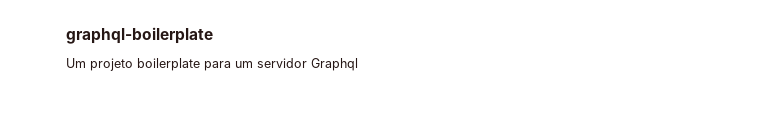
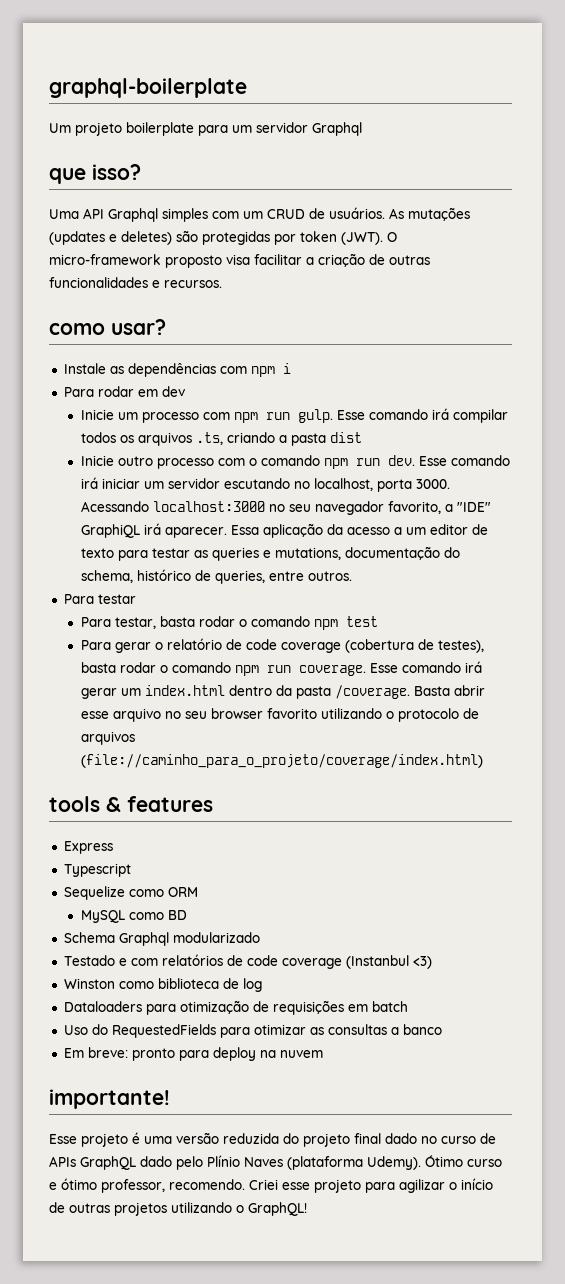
+ que isso?
+ Uma API Graphql simples com um CRUD de usuários. As mutações (updates e deletes) são protegidas por token (JWT). O micro-framework proposto visa facilitar a criação de outras funcionalidades e recursos.
+ como usar?
+ Instale as dependências com npm i
+ Para rodar em dev
+ Inicie um processo com npm run gulp. Esse comando irá compilar todos os arquivos .ts, criando a pasta dist
+ Inicie outro processo com o comando npm run dev. Esse comando irá iniciar um servidor escutando no localhost, porta 3000. Acessando localhost:3000 no seu navegador favorito, a "IDE" GraphiQL irá aparecer. Essa aplicação da acesso a um editor de texto para testar as queries e mutations, documentação do schema, histórico de queries, entre outros.
+ Para testar
+ Para testar, basta rodar o comando npm test
+ Para gerar o relatório de code coverage (cobertura de testes), basta rodar o comando npm run coverage. Esse comando irá gerar um index.html dentro da pasta /coverage. Basta abrir esse arquivo no seu browser favorito utilizando o protocolo de arquivos (file://caminho_para_o_projeto/coverage/index.html)
+ tools & features
+ Express
+ Typescript
+ Sequelize como ORM
+ MySQL como BD
+ Schema Graphql modularizado
+ Testado e com relatórios de code coverage (Instanbul <3)
+ Winston como biblioteca de log
+ Dataloaders para otimização de requisições em batch
+ Uso do RequestedFields para otimizar as consultas a banco
+ Em breve: pronto para deploy na nuvem
+ importante!
+ Esse projeto é uma versão reduzida do projeto final dado no curso de APIs GraphQL dado pelo Plínio Naves (plataforma Udemy). Ótimo curso e ótimo professor, recomendo. Criei esse projeto para agilizar o início de outras projetos utilizando o GraphQL!

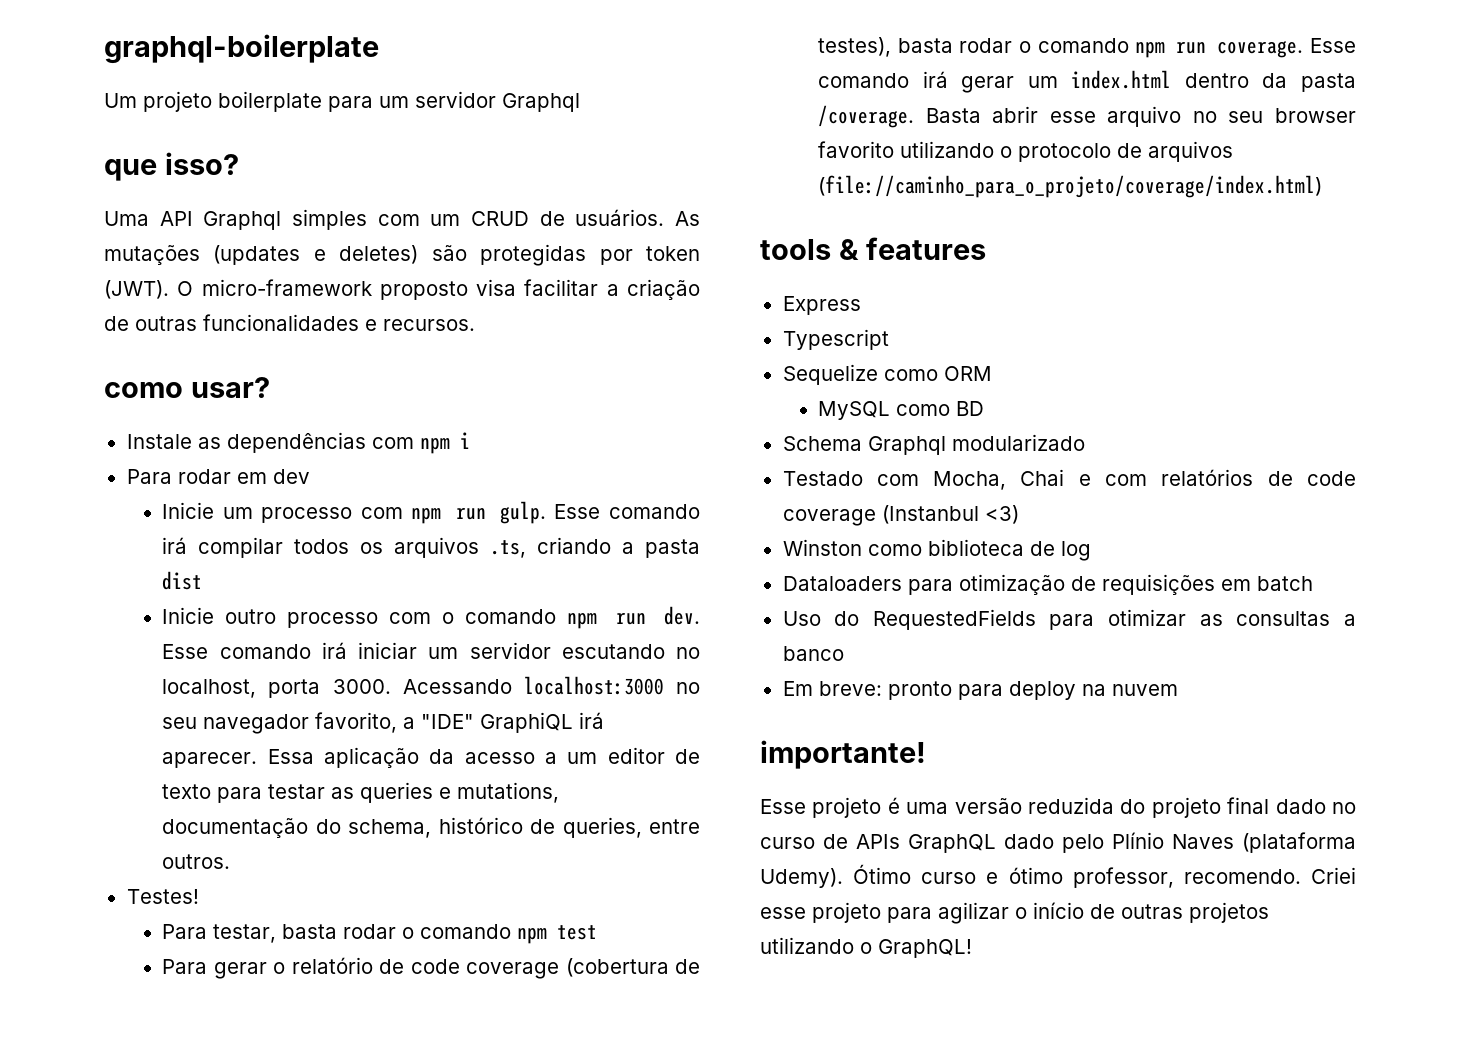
- Para testar
+ Testes!
- Testado e com relatórios de code coverage (Instanbul <3)
+ Testado com Mocha, Chai e com relatórios de code coverage (Instanbul <3)

